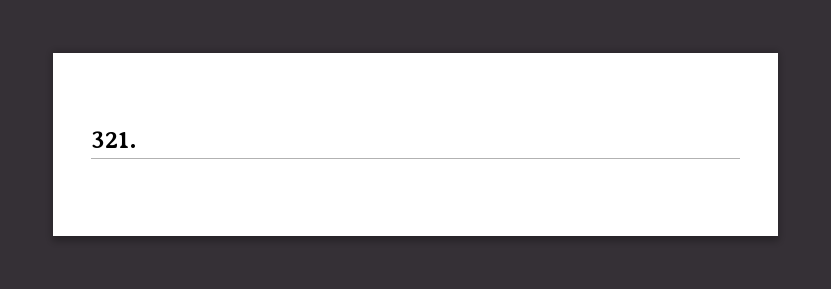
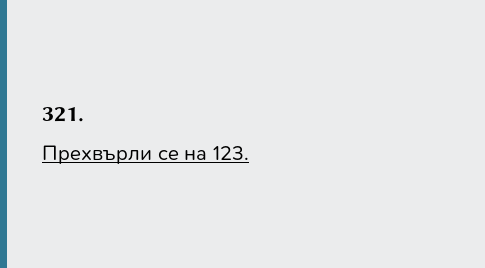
+ Прехвърли се на 123.

